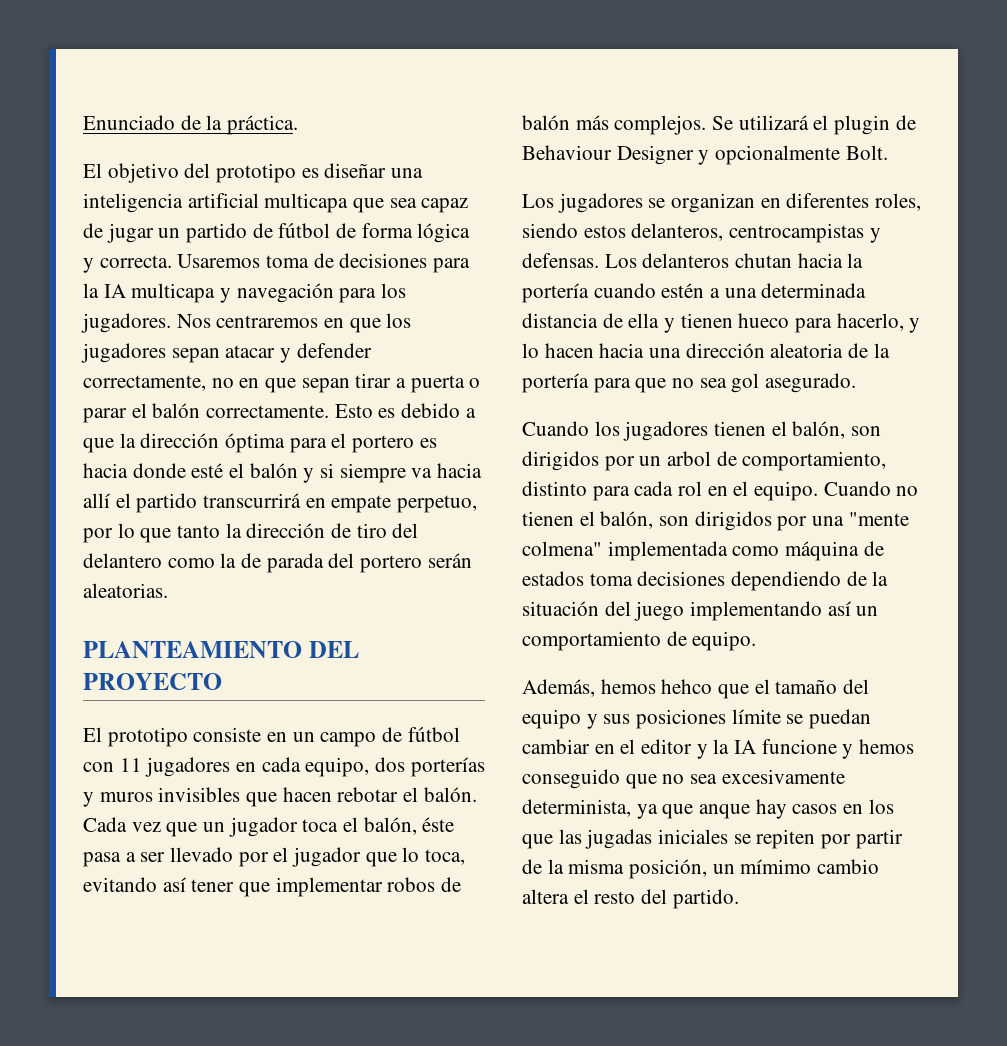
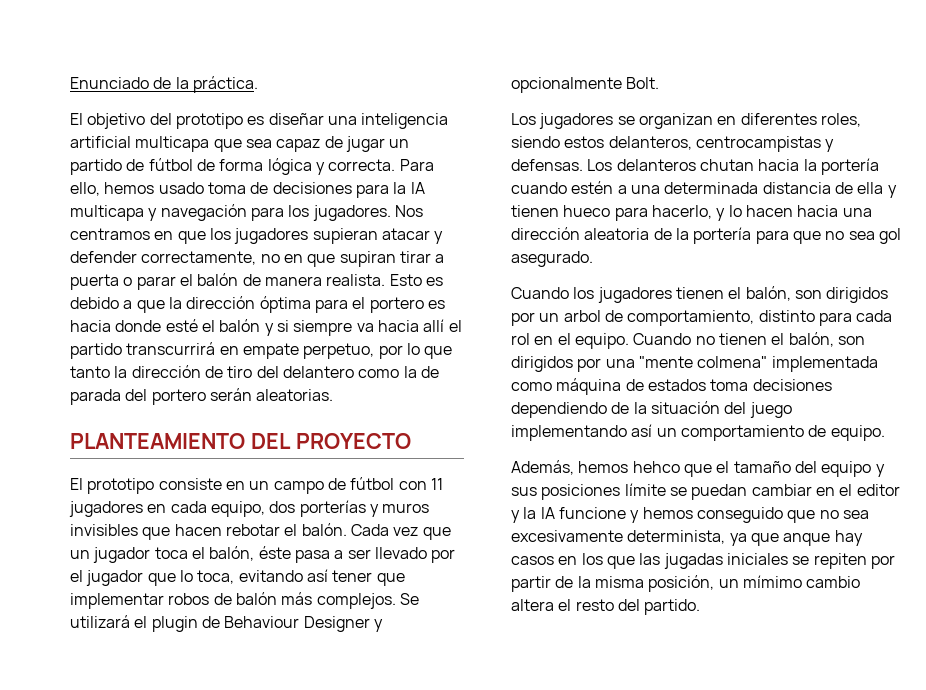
- Usaremos toma de decisiones para la IA multicapa y navegación para los jugadores.
+ Para ello, hemos usado toma de decisiones para la IA multicapa y navegación para los jugadores.
- Nos centraremos en que los jugadores sepan atacar y defender correctamente, no en que sepan tirar a puerta o parar el balón correctamente.
+ Nos centramos en que los jugadores supieran atacar y defender correctamente, no en que supiran tirar a puerta o parar el balón de manera realista.

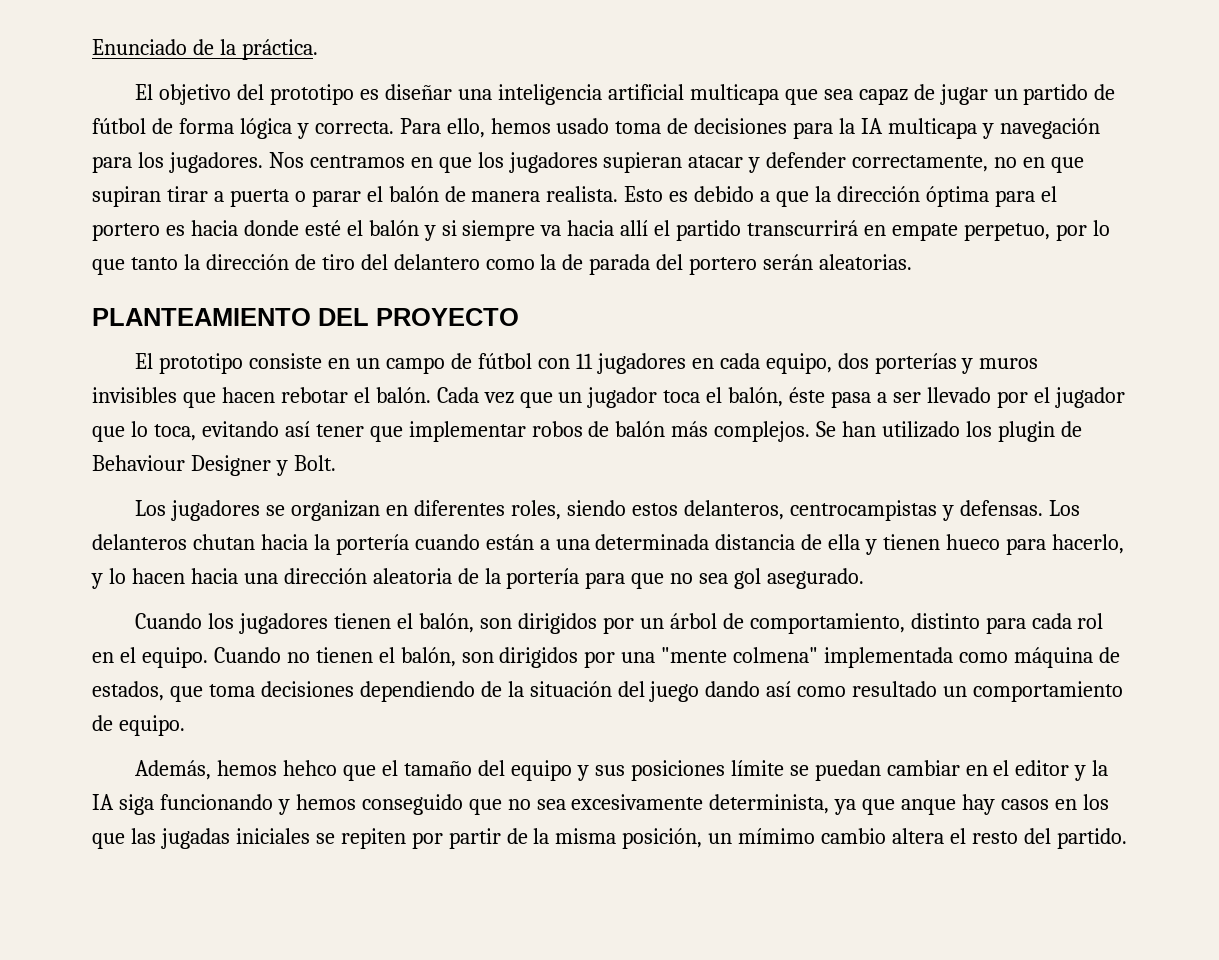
- Se utilizará el plugin de Behaviour Designer y opcionalmente Bolt.
+ Se han utilizado los plugin de Behaviour Designer y Bolt.
- Los delanteros chutan hacia la portería cuando estén a una determinada distancia de ella y tienen hueco para hacerlo, y lo hacen hacia una dirección aleatoria de la portería para que no sea gol asegurado.
+ Los delanteros chutan hacia la portería cuando están a una determinada distancia de ella y tienen hueco para hacerlo, y lo hacen hacia una dirección aleatoria de la portería para que no sea gol asegurado.
- Cuando los jugadores tienen el balón, son dirigidos por un arbol de comportamiento, distinto para cada rol en el equipo.
+ Cuando los jugadores tienen el balón, son dirigidos por un árbol de comportamiento, distinto para cada rol en el equipo.
- Cuando no tienen el balón, son dirigidos por una "mente colmena" implementada como máquina de estados toma decisiones dependiendo de la situación del juego implementando así un comportamiento de equipo.
+ Cuando no tienen el balón, son dirigidos por una "mente colmena" implementada como máquina de estados, que toma decisiones dependiendo de la situación del juego dando así como resultado un comportamiento de equipo.
- Además, hemos hehco que el tamaño del equipo y sus posiciones límite se puedan cambiar en el editor y la IA funcione y hemos conseguido que no sea excesivamente determinista, ya que anque hay casos en los que las jugadas iniciales se repiten por partir de la misma posición, un mímimo cambio altera el resto del partido.
+ Además, hemos hehco que el tamaño del equipo y sus posiciones límite se puedan cambiar en el editor y la IA siga funcionando y hemos conseguido que no sea excesivamente determinista, ya que anque hay casos en los que las jugadas iniciales se repiten por partir de la misma posición, un mímimo cambio altera el resto del partido.

